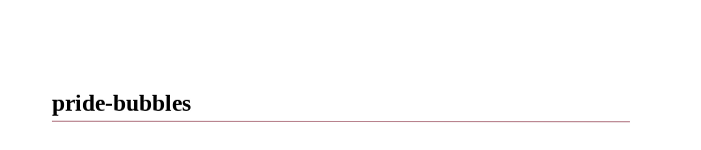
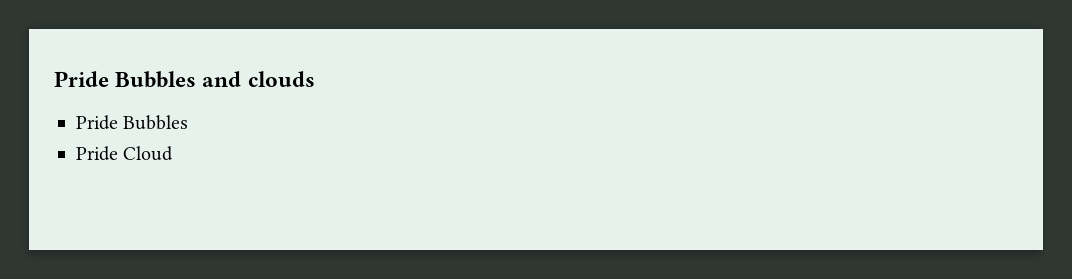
- pride-bubbles
+ Pride Bubbles and clouds
+ Pride Bubbles
+ Pride Cloud

